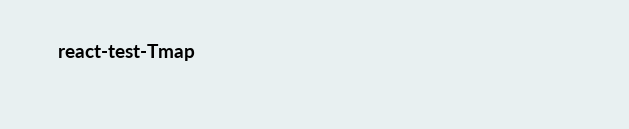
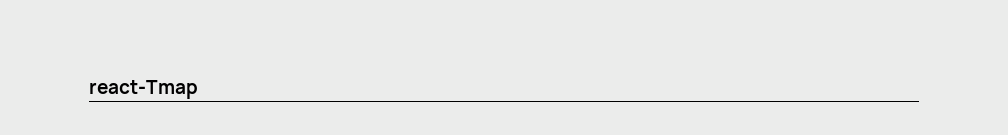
- react-test-Tmap
+ react-Tmap

